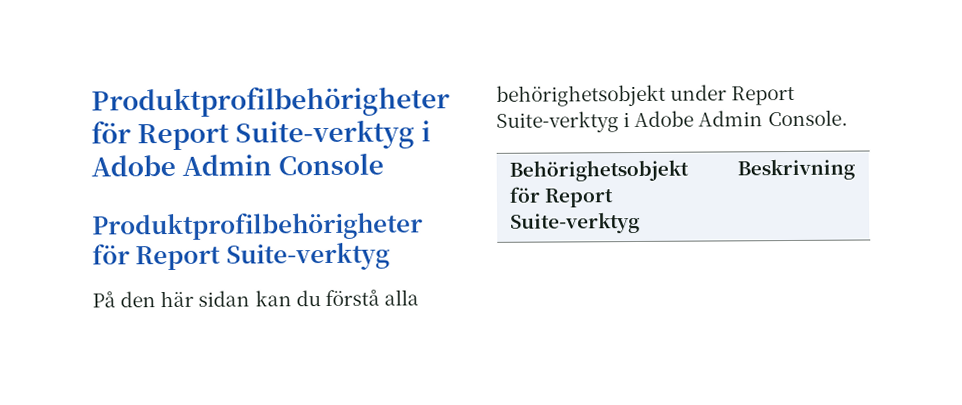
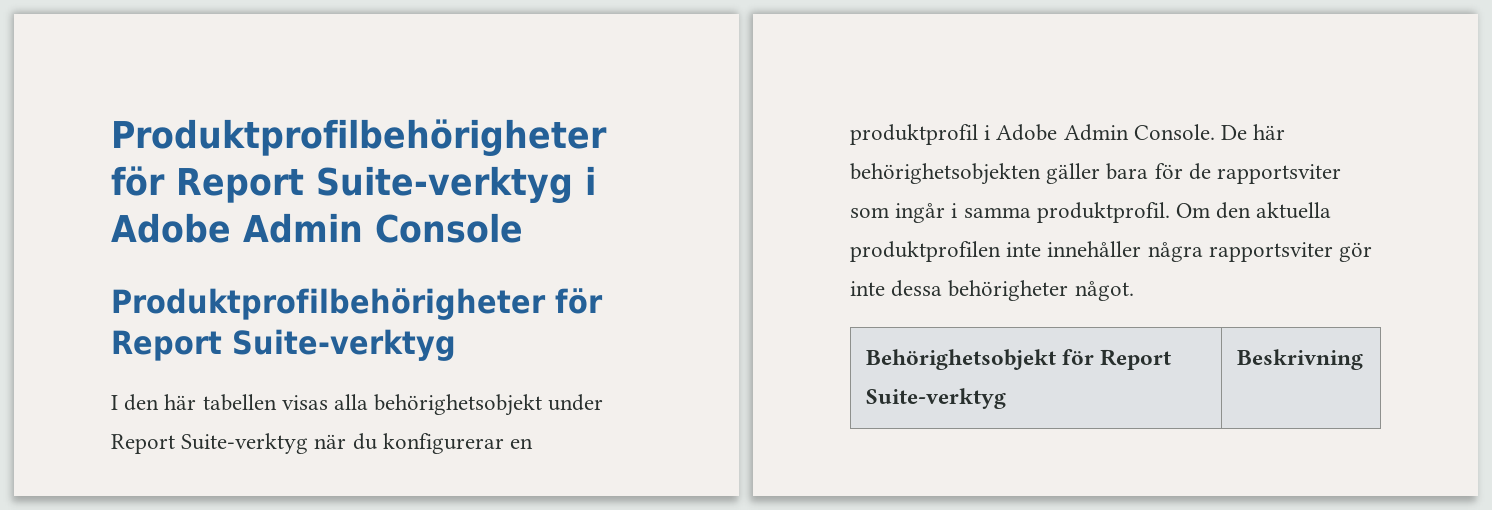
- På den här sidan kan du förstå alla behörighetsobjekt under Report Suite-verktyg i Adobe Admin Console.
+ I den här tabellen visas alla behörighetsobjekt under Report Suite-verktyg när du konfigurerar en produktprofil i Adobe Admin Console. De här behörighetsobjekten gäller bara för de rapportsviter som ingår i samma produktprofil. Om den aktuella produktprofilen inte innehåller några rapportsviter gör inte dessa behörigheter något.

